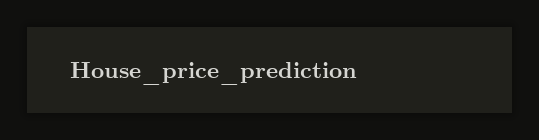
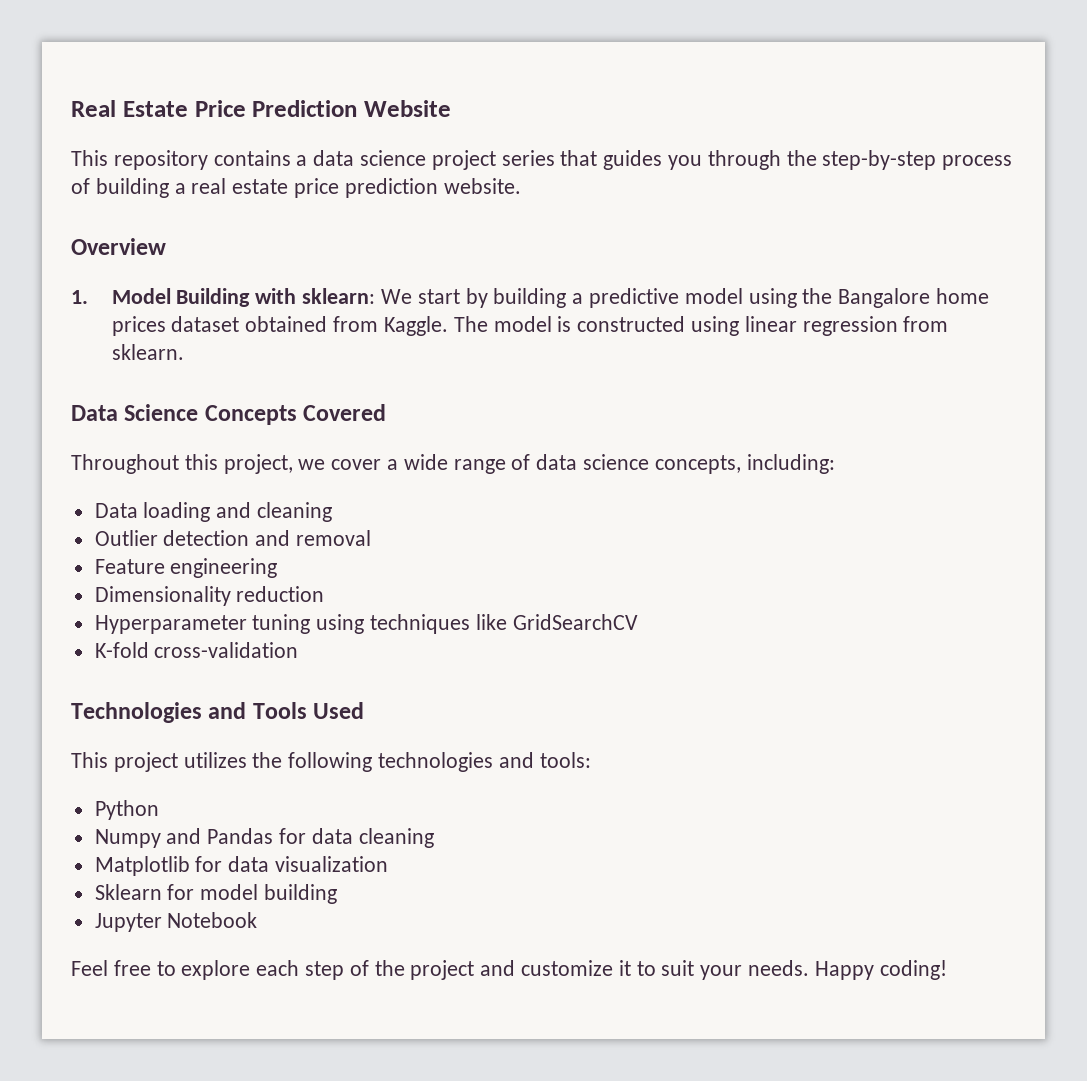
- House_price_prediction
+ Real Estate Price Prediction Website
+ This repository contains a data science project series that guides you through the step-by-step process of building a real estate price prediction website.
+ Overview
+ 1. Model Building with sklearn: We start by building a predictive model using the Bangalore home prices dataset obtained from Kaggle. The model is constructed using linear regression from sklearn.
+ Data Science Concepts Covered
+ Throughout this project, we cover a wide range of data science concepts, including:
+ Data loading and cleaning
+ Outlier detection and removal
+ Feature engineering
+ Dimensionality reduction
+ Hyperparameter tuning using techniques like GridSearchCV
+ K-fold cross-validation
+ Technologies and Tools Used
+ This project utilizes the following technologies and tools:
+ Python
+ Numpy and Pandas for data cleaning
+ Matplotlib for data visualization
+ Sklearn for model building
+ Jupyter Notebook
+ Feel free to explore each step of the project and customize it to suit your needs. Happy coding!

